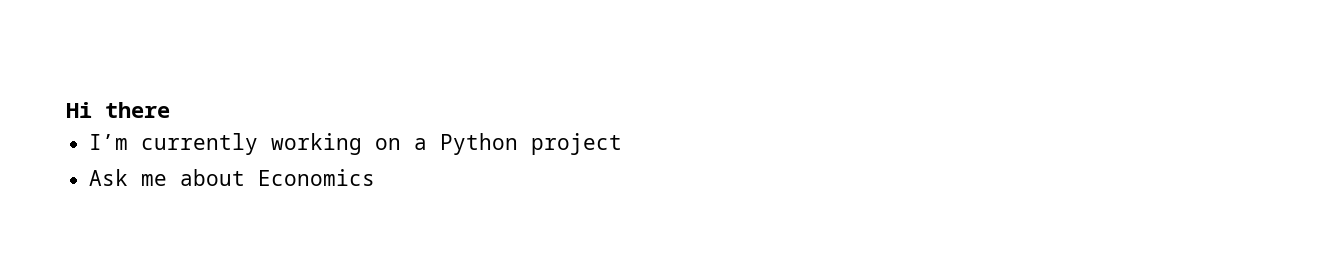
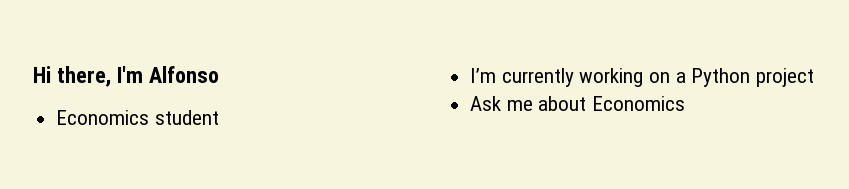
- Hi there
+ Hi there, I'm Alfonso
+ Economics student

